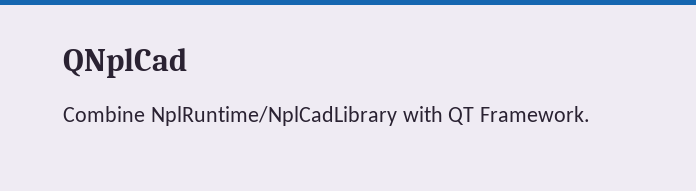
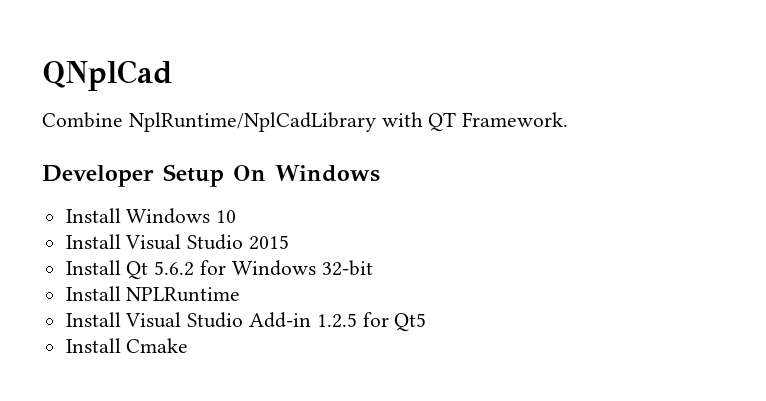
+ Developer Setup On Windows
+ Install Windows 10
+ Install Visual Studio 2015
+ Install Qt 5.6.2 for Windows 32-bit
+ Install NPLRuntime
+ Install Visual Studio Add-in 1.2.5 for Qt5
+ Install Cmake

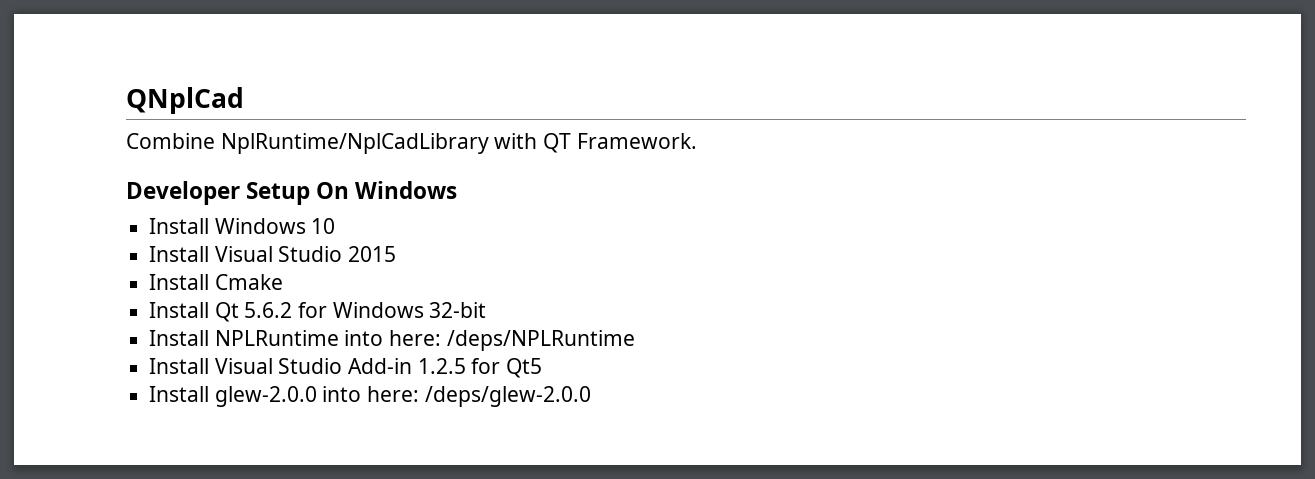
+ Install Cmake
- Install NPLRuntime
+ Install NPLRuntime into here: /deps/NPLRuntime
- Install Cmake
+ Install glew-2.0.0 into here: /deps/glew-2.0.0

